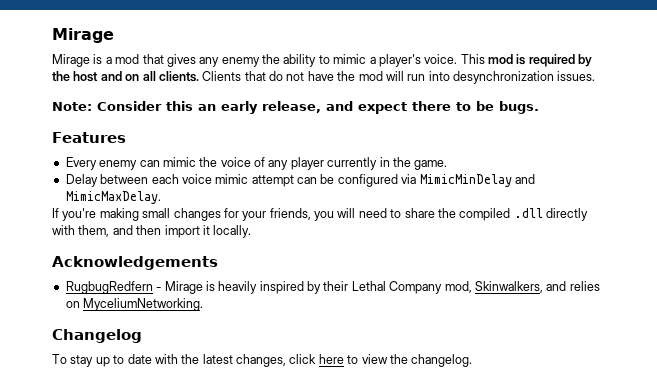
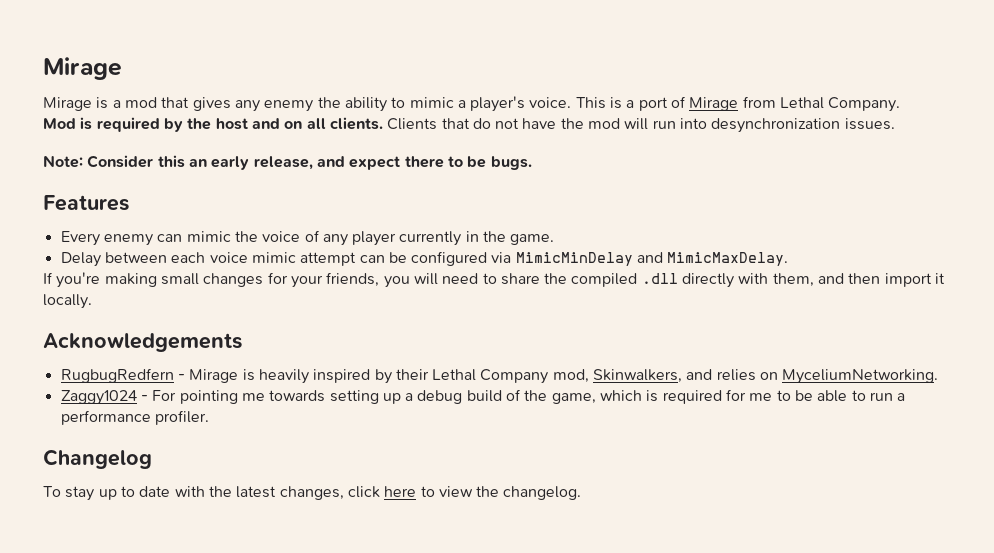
- This mod is required by the host and on all clients.
+ This is a port of Mirage from Lethal Company.
+ Mod is required by the host and on all clients.
+ Zaggy1024 - For pointing me towards setting up a debug build of the game, which is required for me to be able to run a performance profiler.

